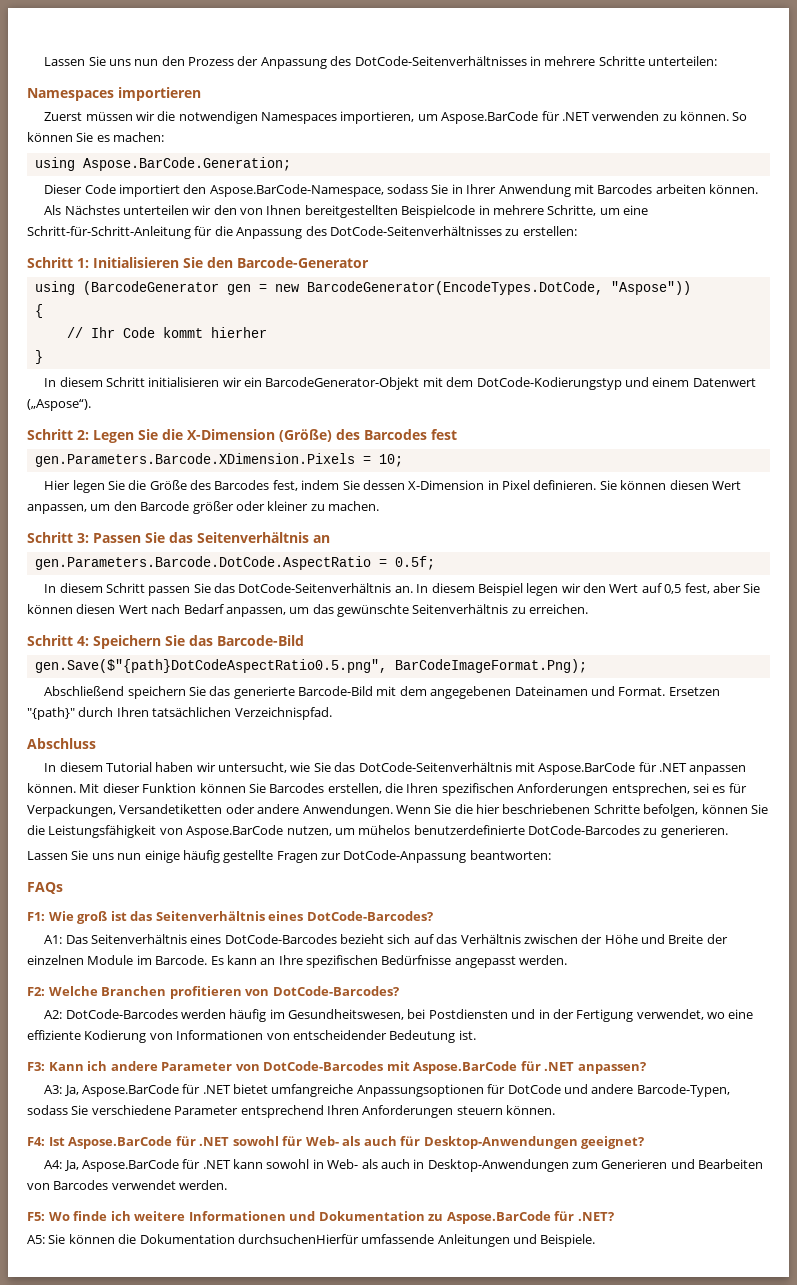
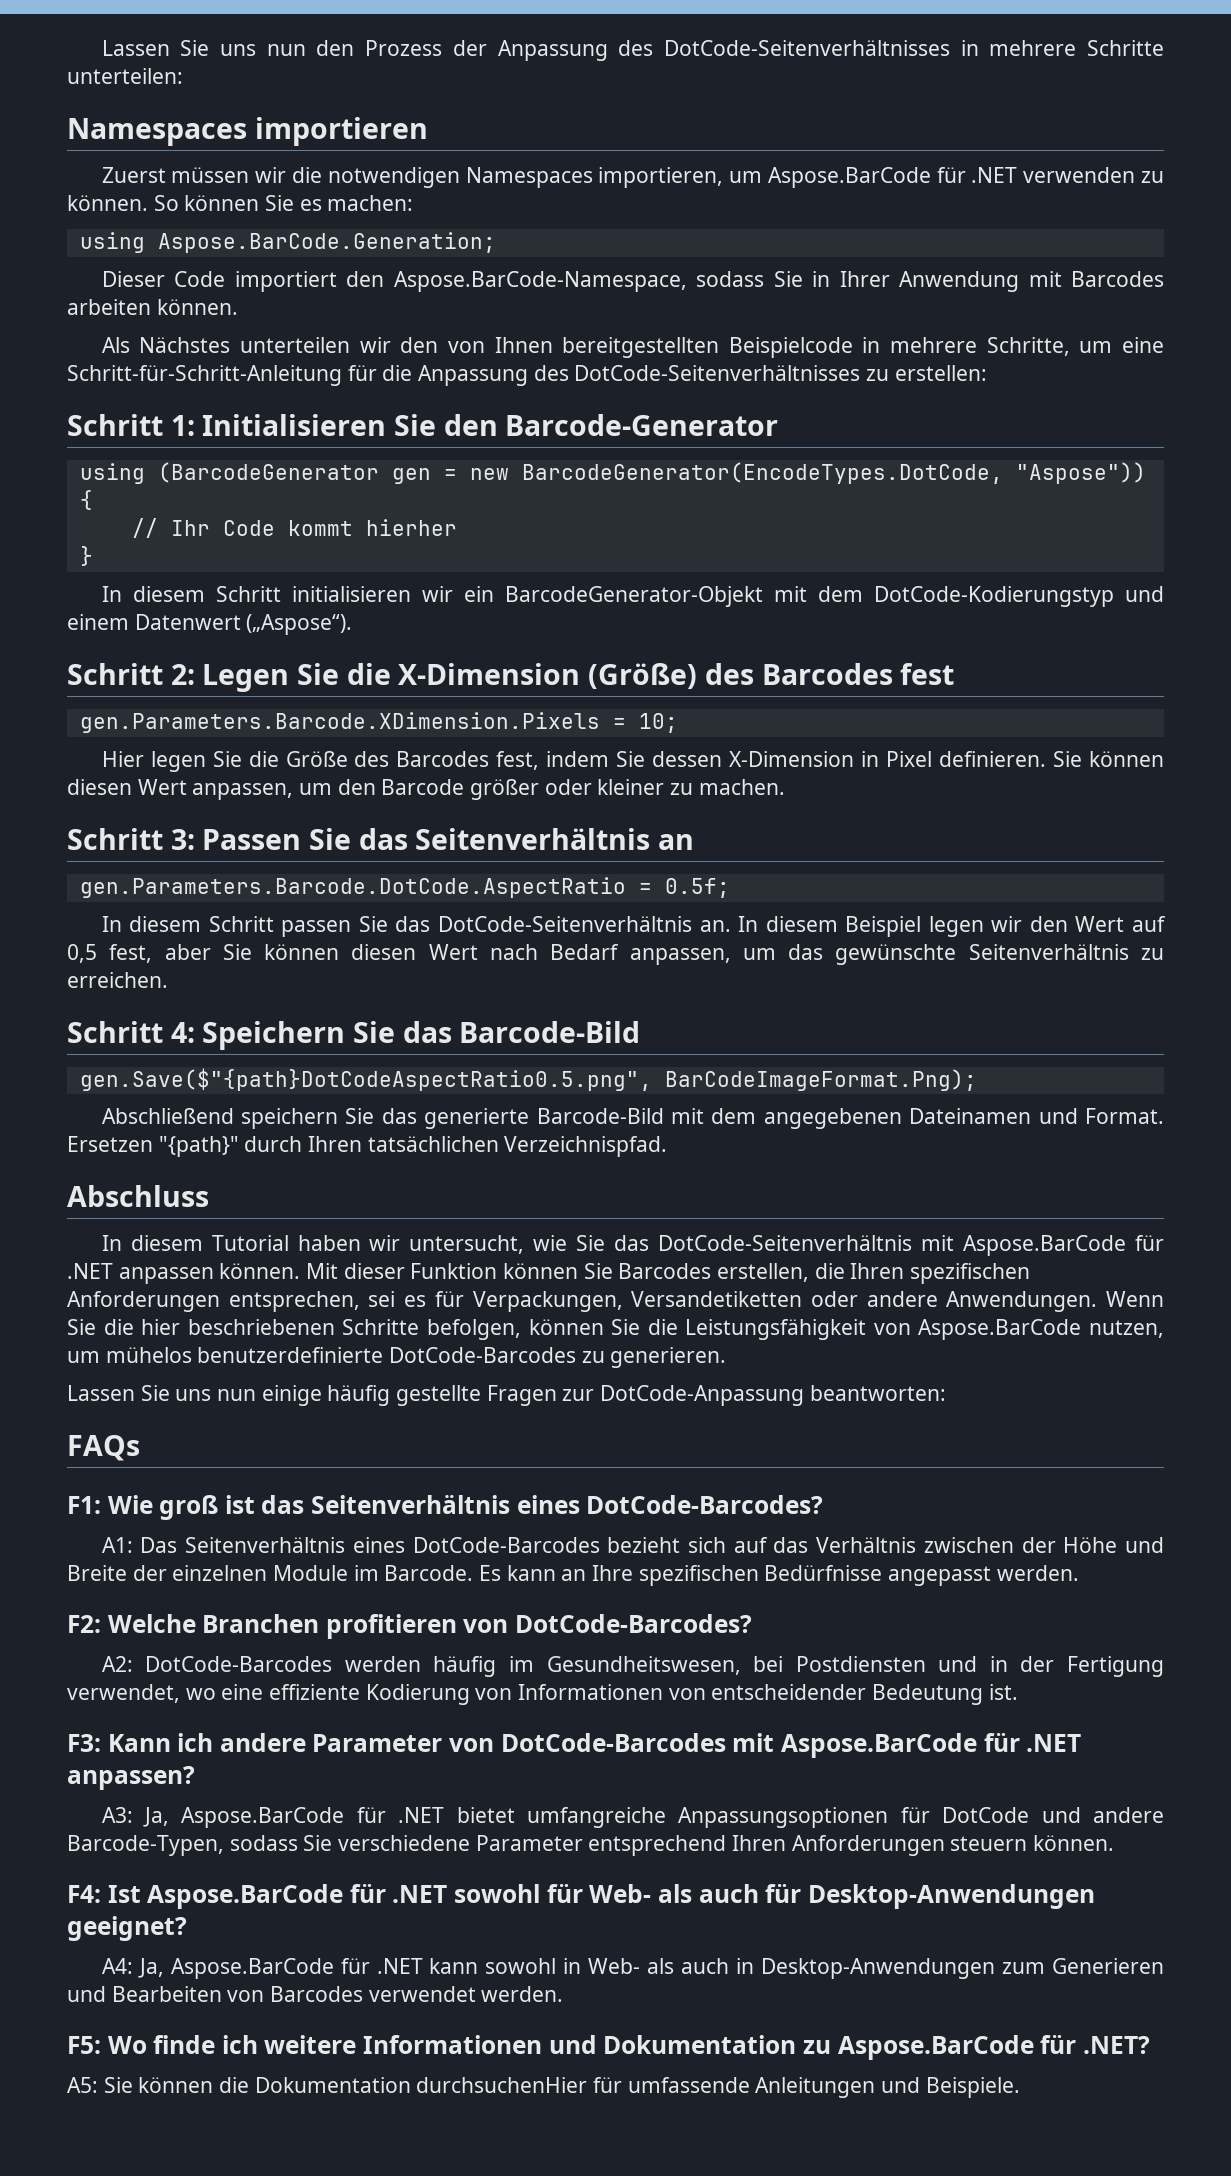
- A5: Sie können die Dokumentation durchsuchenHierfür umfassende Anleitungen und Beispiele.
+ A5: Sie können die Dokumentation durchsuchenHier für umfassende Anleitungen und Beispiele.

